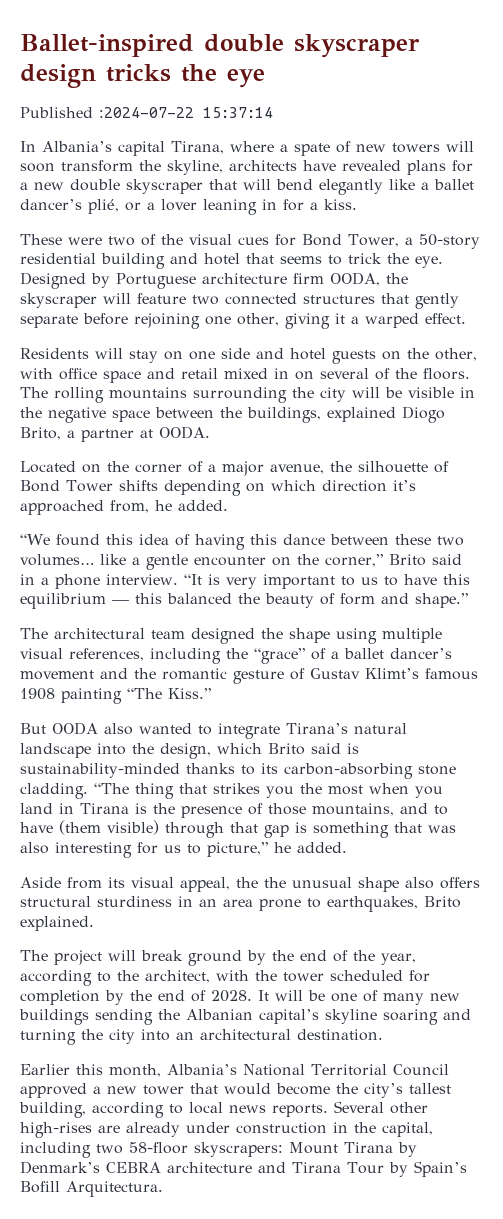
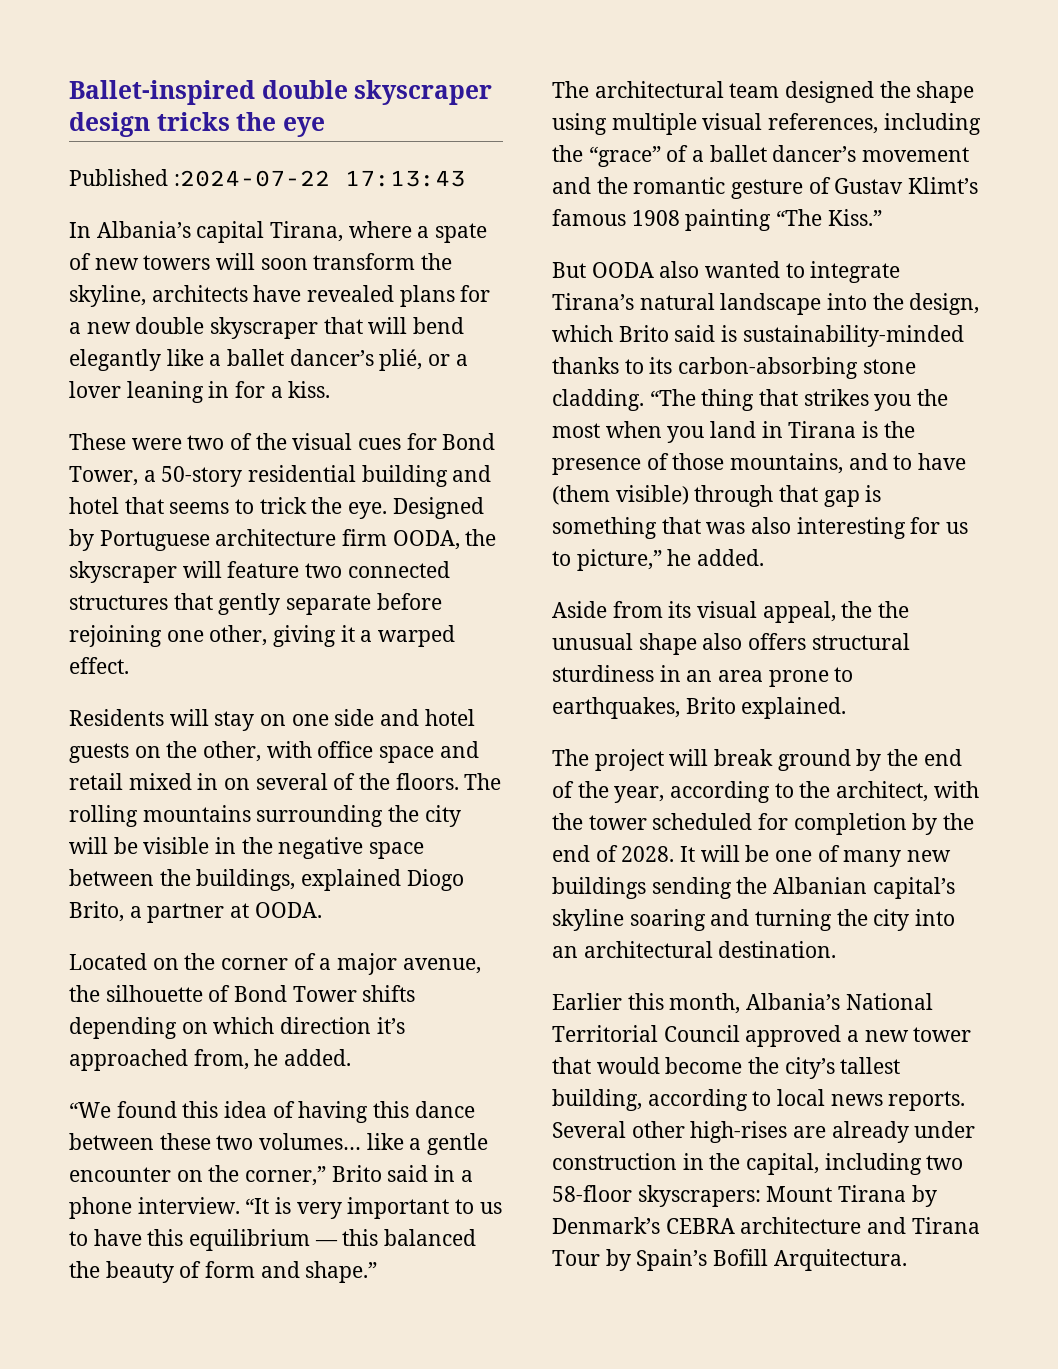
- Published :2024-07-22 15:37:14
+ Published :2024-07-22 17:13:43

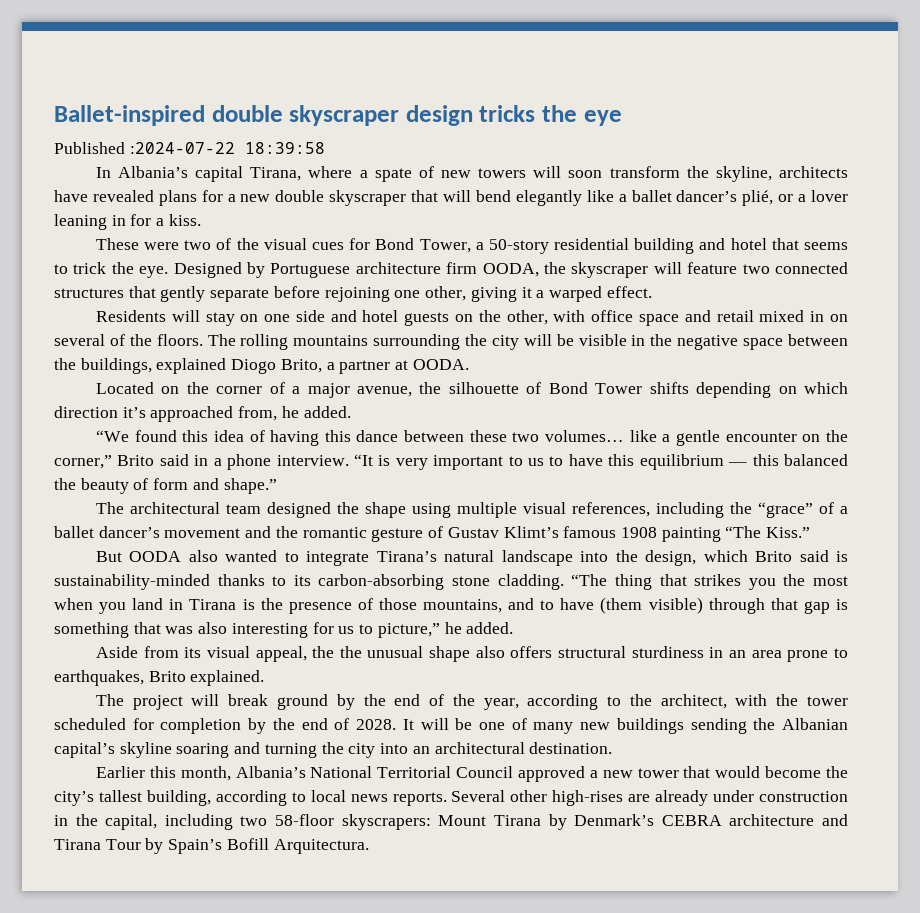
- Published :2024-07-22 17:13:43
+ Published :2024-07-22 18:39:58

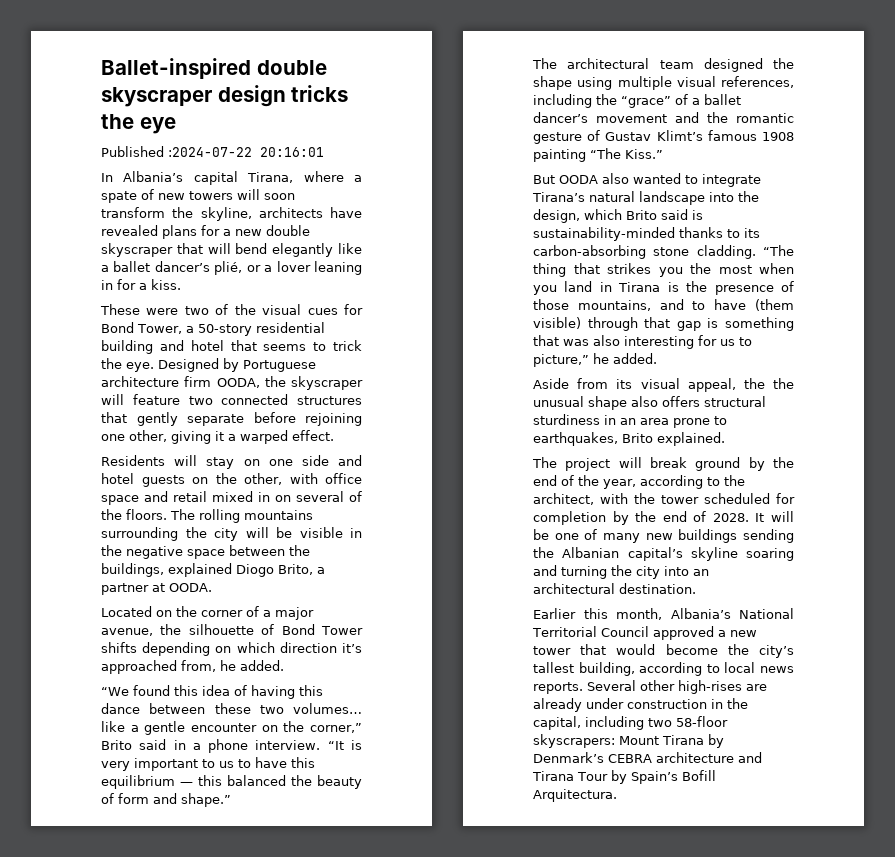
- Published :2024-07-22 18:39:58
+ Published :2024-07-22 20:16:01

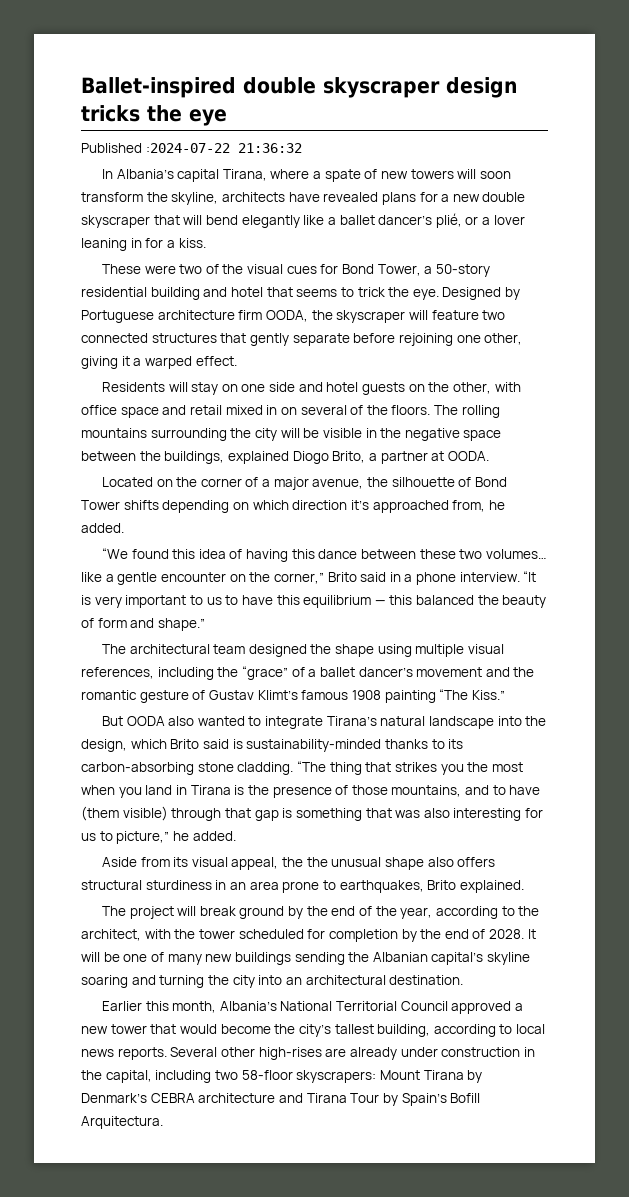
- Published :2024-07-22 20:16:01
+ Published :2024-07-22 21:36:32

